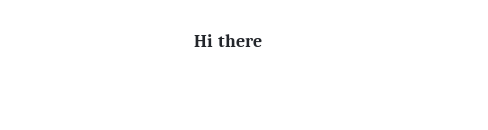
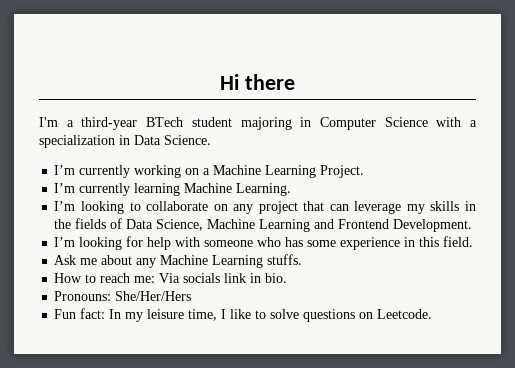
+ I'm a third-year BTech student majoring in Computer Science with a specialization in Data Science.
+ I’m currently working on a Machine Learning Project.
+ I’m currently learning Machine Learning.
+ I’m looking to collaborate on any project that can leverage my skills in the fields of Data Science, Machine Learning and Frontend Development.
+ I’m looking for help with someone who has some experience in this field.
+ Ask me about any Machine Learning stuffs.
+ How to reach me: Via socials link in bio.
+ Pronouns: She/Her/Hers
+ Fun fact: In my leisure time, I like to solve questions on Leetcode.

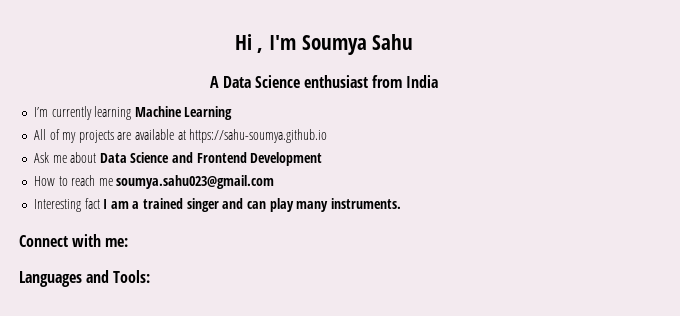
- Hi there
- I'm a third-year BTech student majoring in Computer Science with a specialization in Data Science.
- I’m currently working on a Machine Learning Project.
- I’m currently learning Machine Learning.
- I’m looking to collaborate on any project that can leverage my skills in the fields of Data Science, Machine Learning and Frontend Development.
- I’m looking for help with someone who has some experience in this field.
- Ask me about any Machine Learning stuffs.
- How to reach me: Via socials link in bio.
- Pronouns: She/Her/Hers
- Fun fact: In my leisure time, I like to solve questions on Leetcode.
+ Hi , I'm Soumya Sahu
+ A Data Science enthusiast from India
+ I’m currently learning Machine Learning
+ All of my projects are available at https://sahu-soumya.github.io
+ Ask me about Data Science and Frontend Development
+ How to reach me soumya.sahu023@gmail.com
+ Interesting fact I am a trained singer and can play many instruments.
+ Connect with me:
+ Languages and Tools:

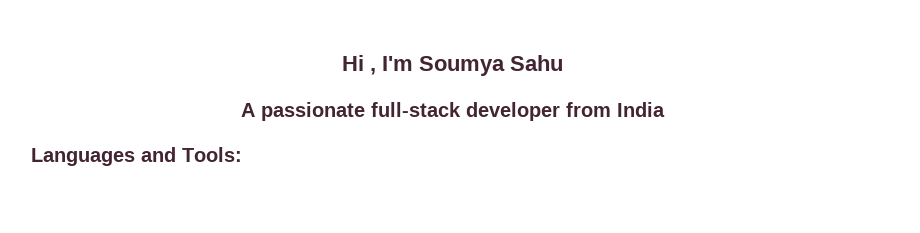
- A Data Science enthusiast from India
+ A passionate full-stack developer from India
- I’m currently learning Machine Learning
- All of my projects are available at https://sahu-soumya.github.io
- Ask me about Data Science and Frontend Development
- How to reach me soumya.sahu023@gmail.com
- Interesting fact I am a trained singer and can play many instruments.
- Connect with me:

